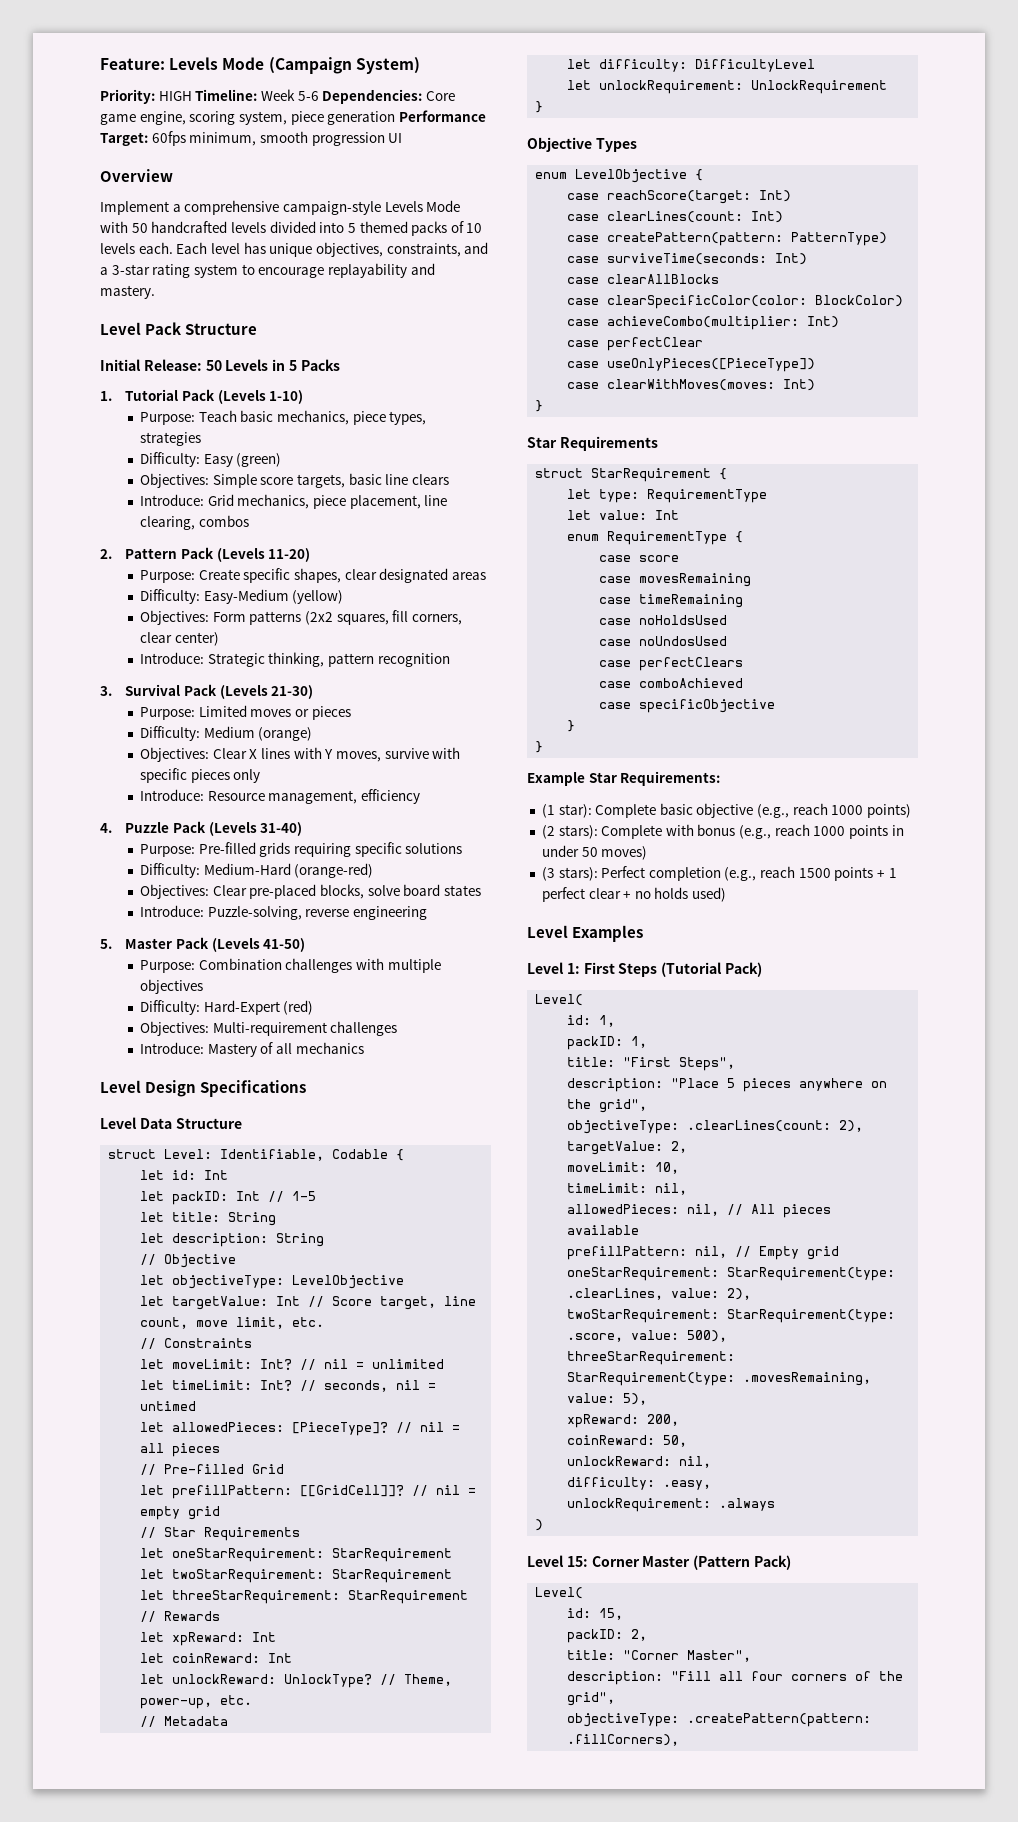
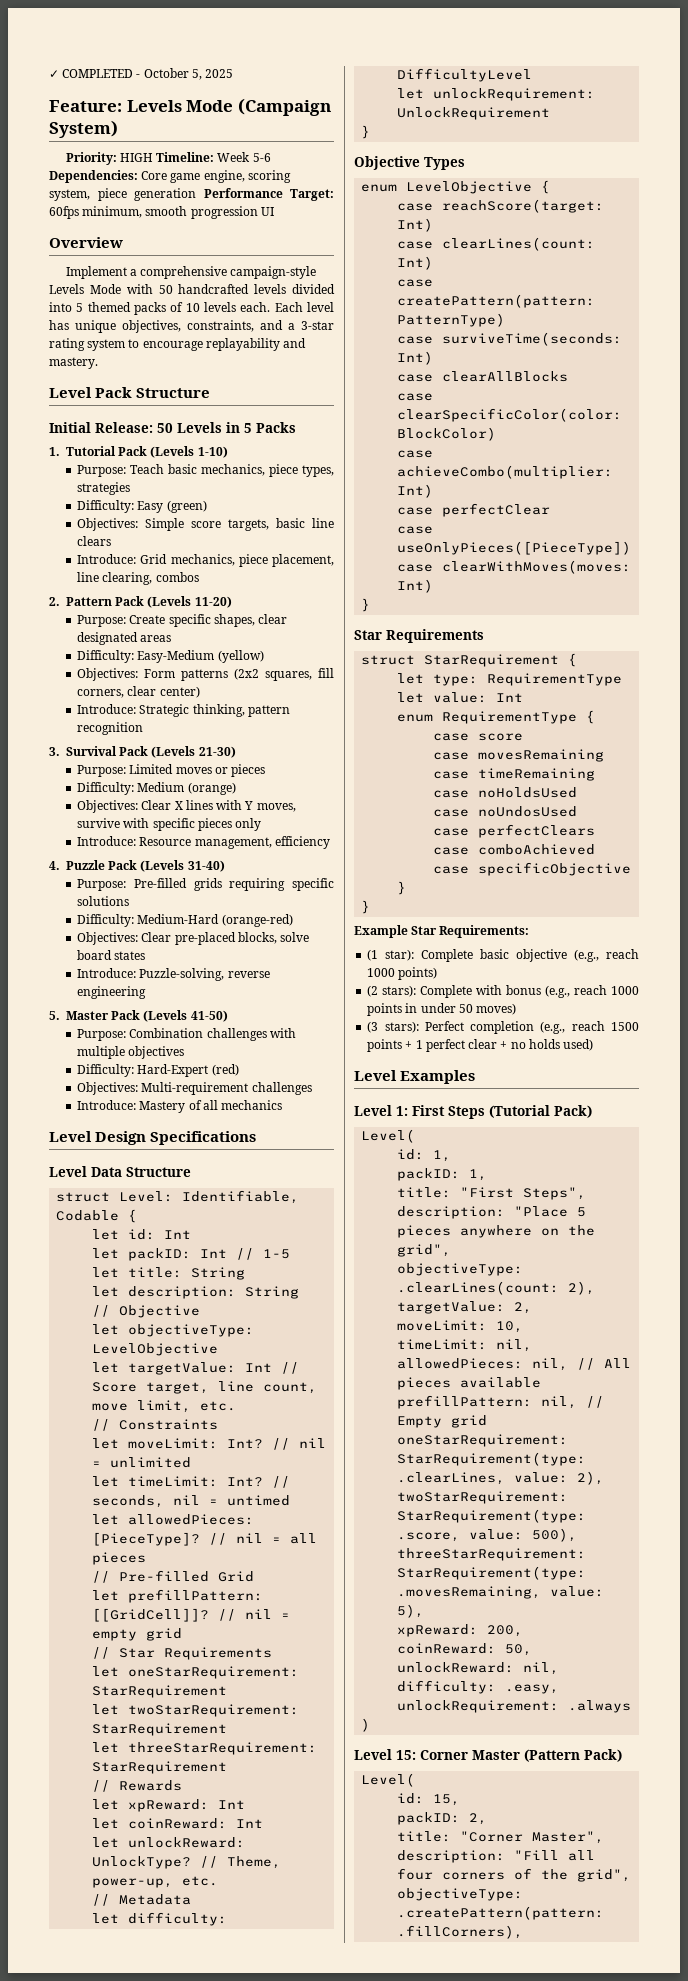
+ ✓ COMPLETED - October 5, 2025

